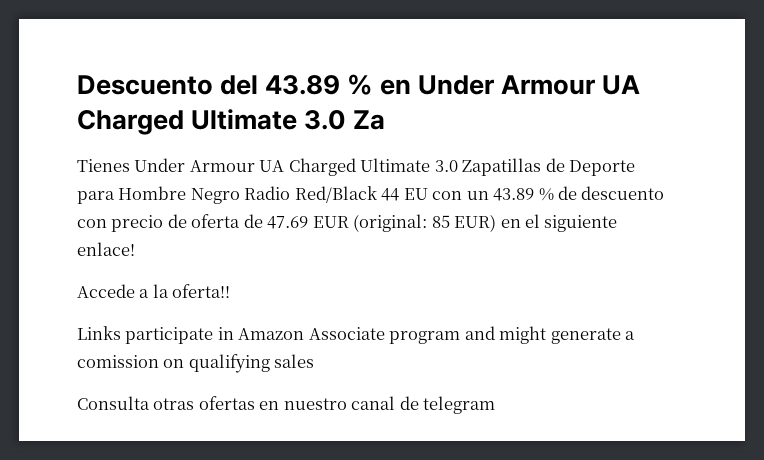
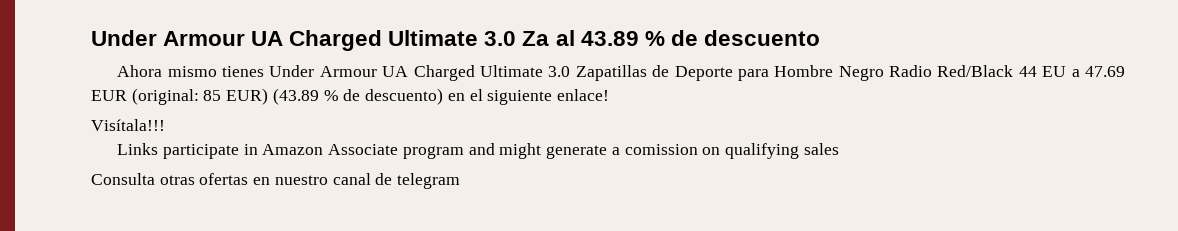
- Descuento del 43.89 % en Under Armour UA Charged Ultimate 3.0 Za
- Tienes Under Armour UA Charged Ultimate 3.0 Zapatillas de Deporte para Hombre Negro Radio Red/Black 44 EU con un 43.89 % de descuento con precio de oferta de 47.69 EUR (original: 85 EUR) en el siguiente enlace!
+ Under Armour UA Charged Ultimate 3.0 Za al 43.89 % de descuento
+ Ahora mismo tienes Under Armour UA Charged Ultimate 3.0 Zapatillas de Deporte para Hombre Negro Radio Red/Black 44 EU a 47.69 EUR (original: 85 EUR) (43.89 % de descuento) en el siguiente enlace!
- Accede a la oferta!!
+ Visítala!!!

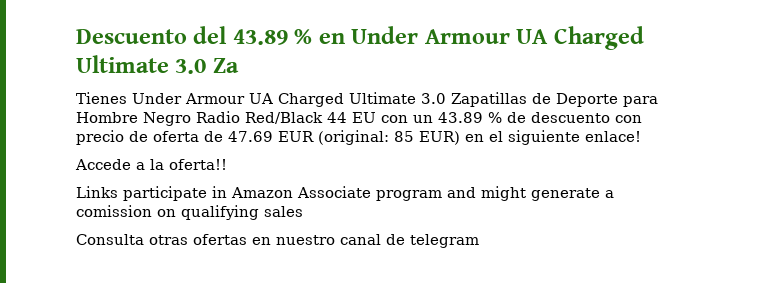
- Under Armour UA Charged Ultimate 3.0 Za al 43.89 % de descuento
- Ahora mismo tienes Under Armour UA Charged Ultimate 3.0 Zapatillas de Deporte para Hombre Negro Radio Red/Black 44 EU a 47.69 EUR (original: 85 EUR) (43.89 % de descuento) en el siguiente enlace!
+ Descuento del 43.89 % en Under Armour UA Charged Ultimate 3.0 Za
+ Tienes Under Armour UA Charged Ultimate 3.0 Zapatillas de Deporte para Hombre Negro Radio Red/Black 44 EU con un 43.89 % de descuento con precio de oferta de 47.69 EUR (original: 85 EUR) en el siguiente enlace!
- Visítala!!!
+ Accede a la oferta!!

